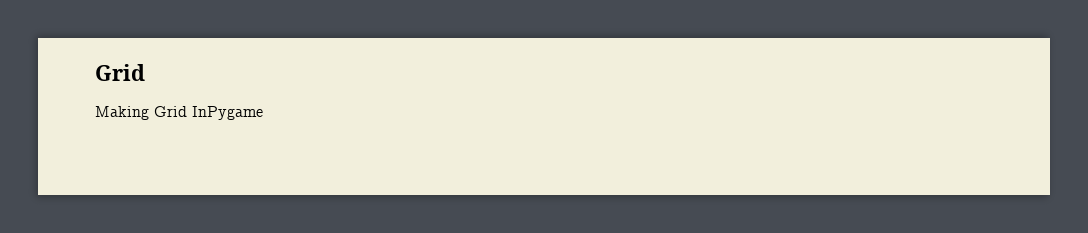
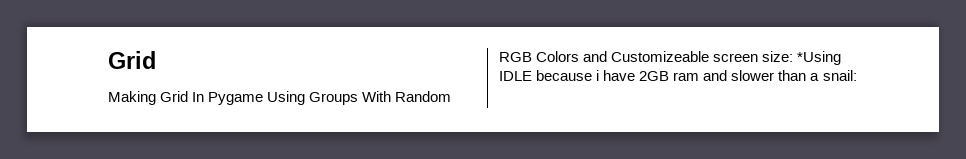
- Making Grid InPygame
+ Making Grid In Pygame Using Groups With Random RGB Colors and Customizeable screen size: *Using IDLE because i have 2GB ram and slower than a snail:

